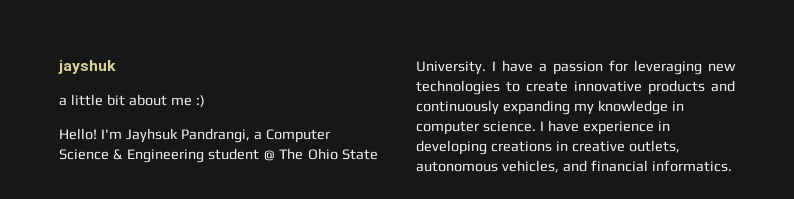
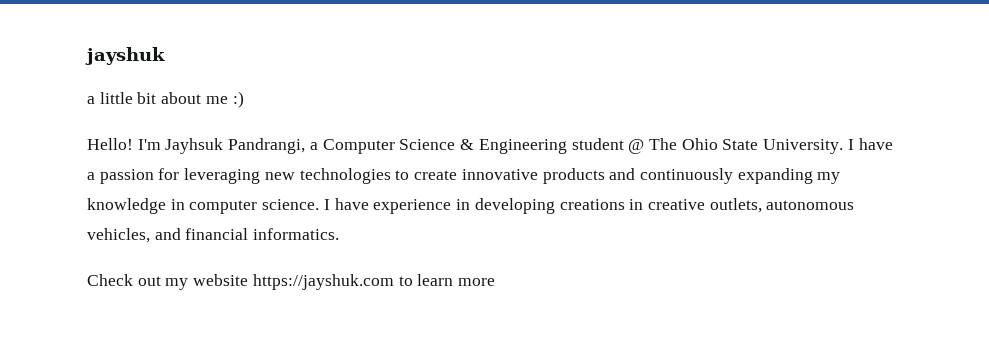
+ Check out my website https://jayshuk.com to learn more

